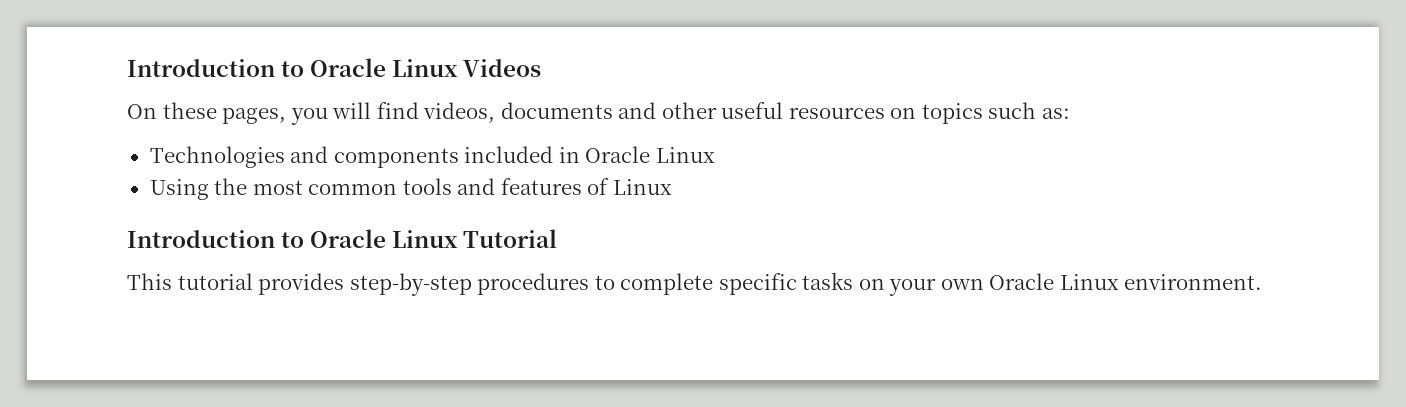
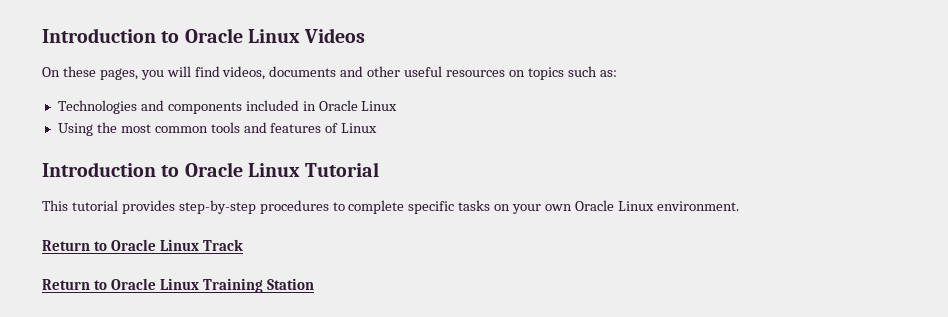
+ Return to Oracle Linux Track
+ Return to Oracle Linux Training Station

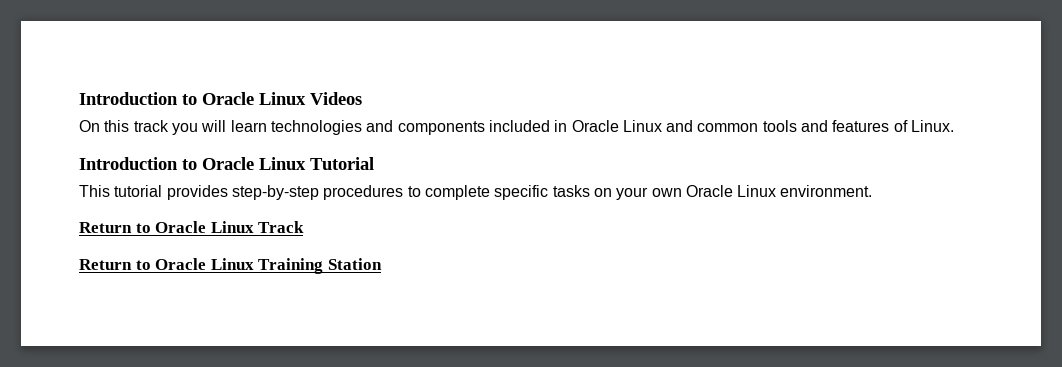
- On these pages, you will find videos, documents and other useful resources on topics such as:
- Technologies and components included in Oracle Linux
- Using the most common tools and features of Linux
+ On this track you will learn technologies and components included in Oracle Linux and common tools and features of Linux.

